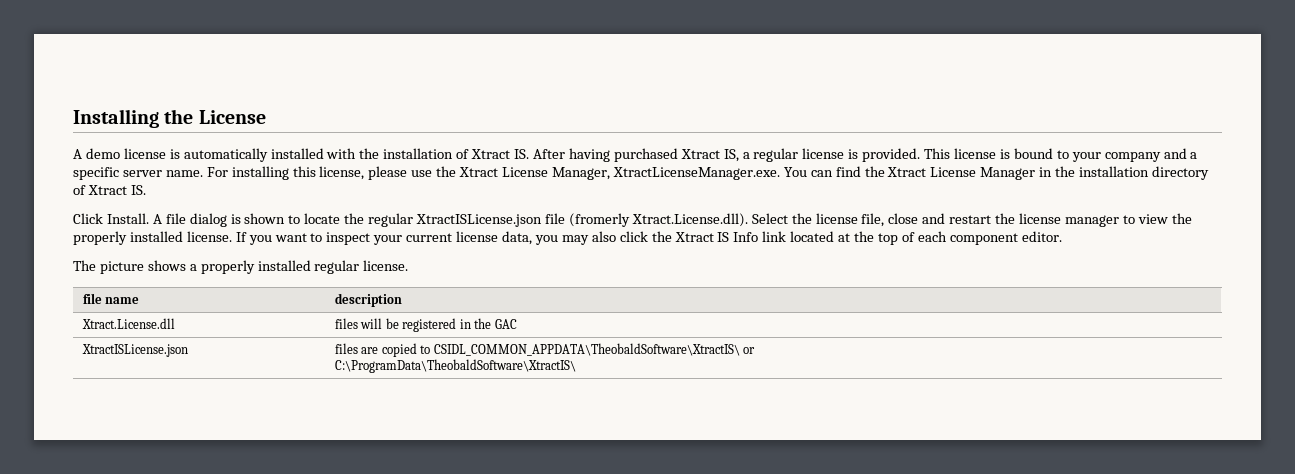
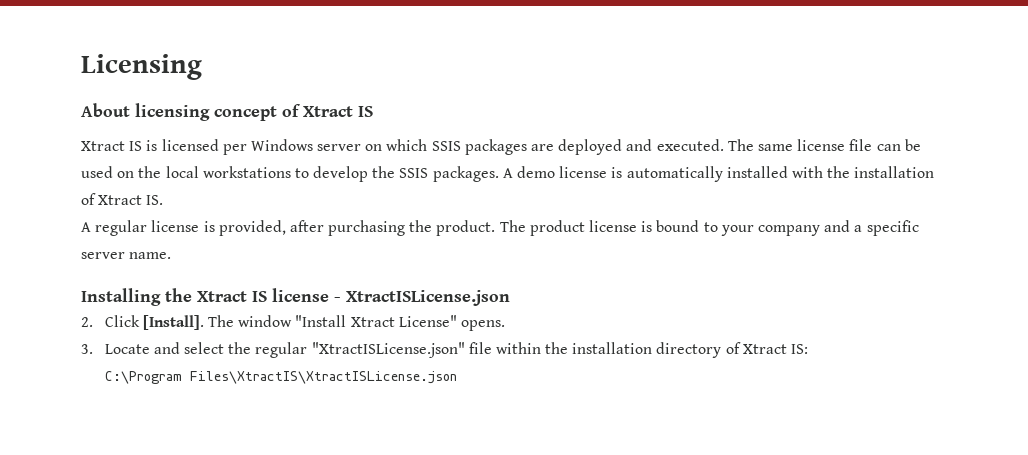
- Installing the License
- A demo license is automatically installed with the installation of Xtract IS. After having purchased Xtract IS, a regular license is provided. This license is bound to your company and a specific server name. For installing this license, please use the Xtract License Manager, XtractLicenseManager.exe. You can find the Xtract License Manager in the installation directory of Xtract IS.
- Click Install. A file dialog is shown to locate the regular XtractISLicense.json file (fromerly Xtract.License.dll). Select the license file, close and restart the license manager to view the properly installed license. If you want to inspect your current license data, you may also click the Xtract IS Info link located at the top of each component editor.
- The picture shows a properly installed regular license.
- file name | description
- Xtract.License.dll | files will be registered in the GAC
- XtractISLicense.json | files are copied to CSIDL_COMMON_APPDATA\TheobaldSoftware\XtractIS\ or
- C:\ProgramData\TheobaldSoftware\XtractIS\
+ Licensing
+ About licensing concept of Xtract IS
+ Xtract IS is licensed per Windows server on which SSIS packages are deployed and executed. The same license file can be used on the local workstations to develop the SSIS packages. A demo license is automatically installed with the installation of Xtract IS.
+ A regular license is provided, after purchasing the product. The product license is bound to your company and a specific server name.
+ Installing the Xtract IS license - XtractISLicense.json
+ 2. Click [Install]. The window "Install Xtract License" opens.
+ 3. Locate and select the regular "XtractISLicense.json" file within the installation directory of Xtract IS:
+ C:\Program Files\XtractIS\XtractISLicense.json

